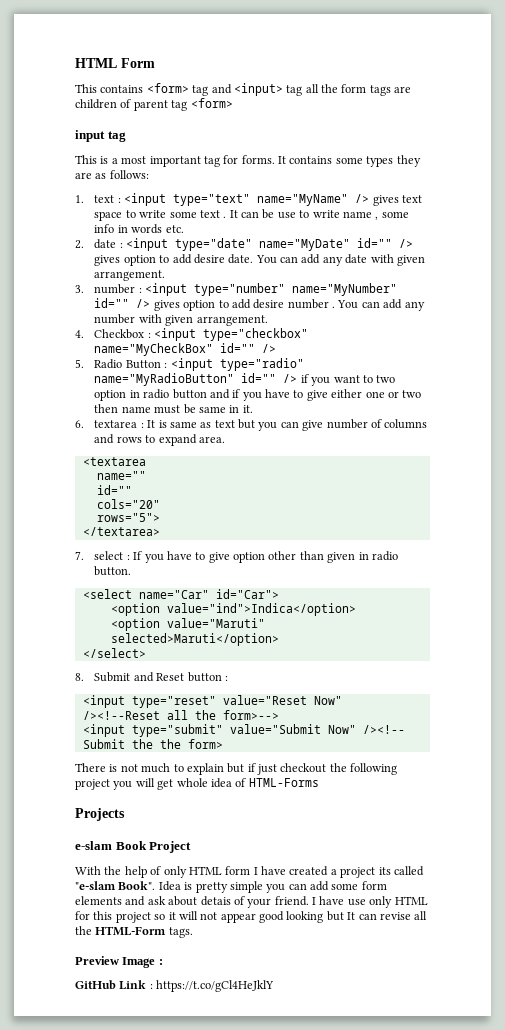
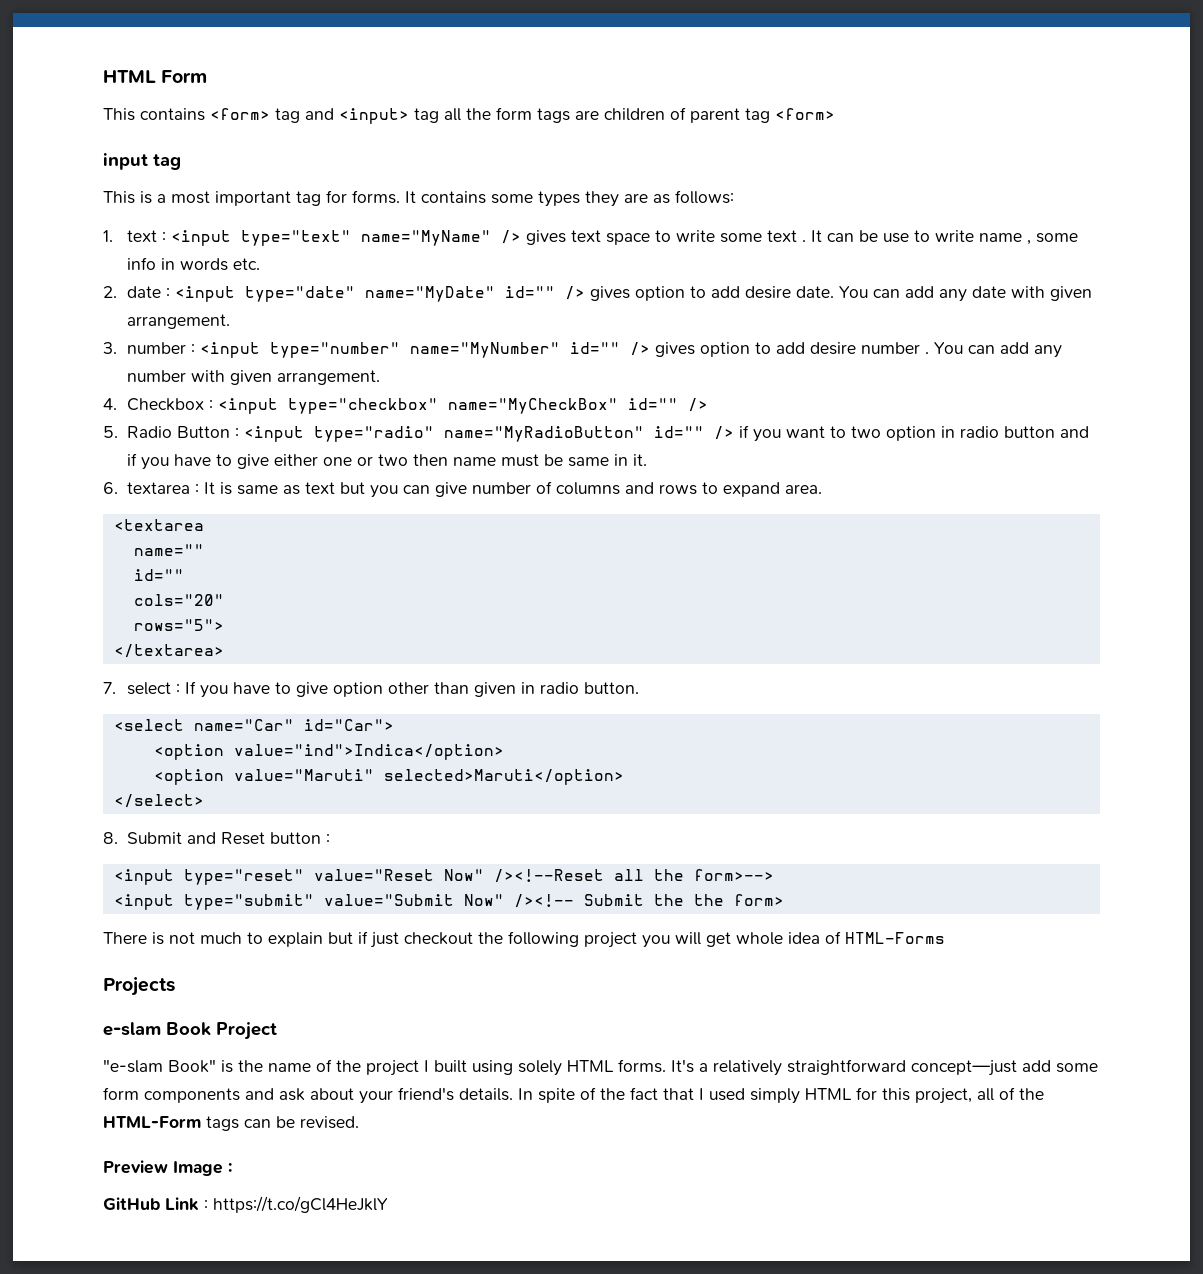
- With the help of only HTML form I have created a project its called "e-slam Book". Idea is pretty simple you can add some form elements and ask about detais of your friend. I have use only HTML for this project so it will not appear good looking but It can revise all the HTML-Form tags.
+ "e-slam Book" is the name of the project I built using solely HTML forms. It's a relatively straightforward concept—just add some form components and ask about your friend's details. In spite of the fact that I used simply HTML for this project, all of the HTML-Form tags can be revised.

